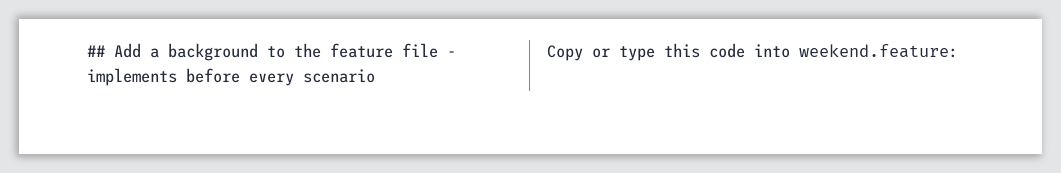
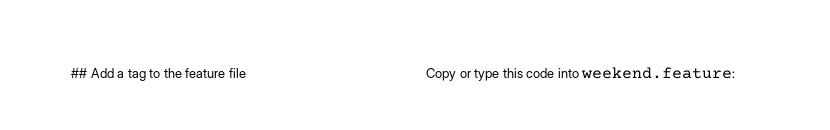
- ## Add a background to the feature file - implements before every scenario
+ ## Add a tag to the feature file

